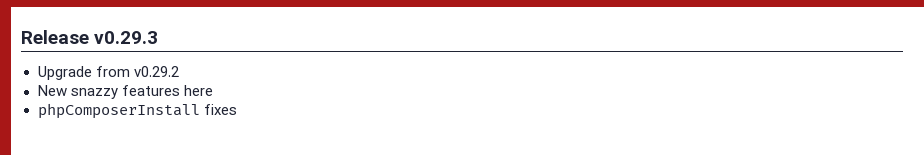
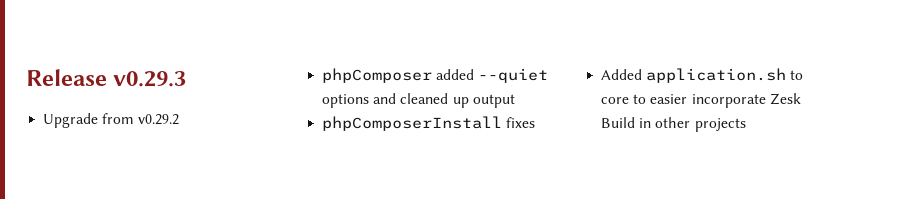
- New snazzy features here
+ phpComposer added --quiet options and cleaned up output
  phpComposerInstall fixes
+ Added application.sh to core to easier incorporate Zesk Build in other projects

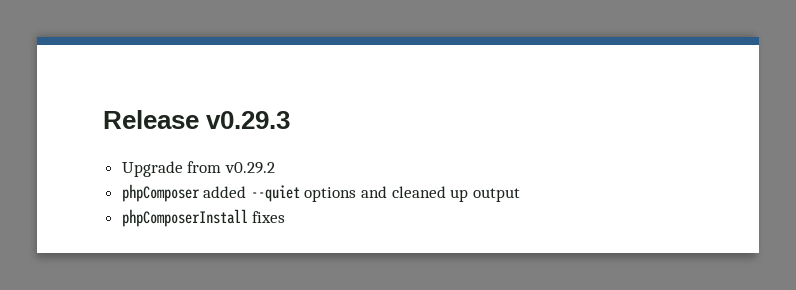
- Added application.sh to core to easier incorporate Zesk Build in other projects

